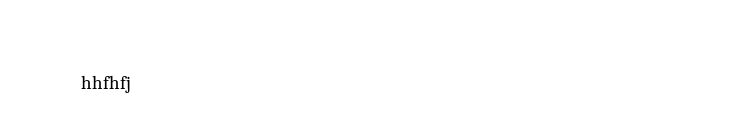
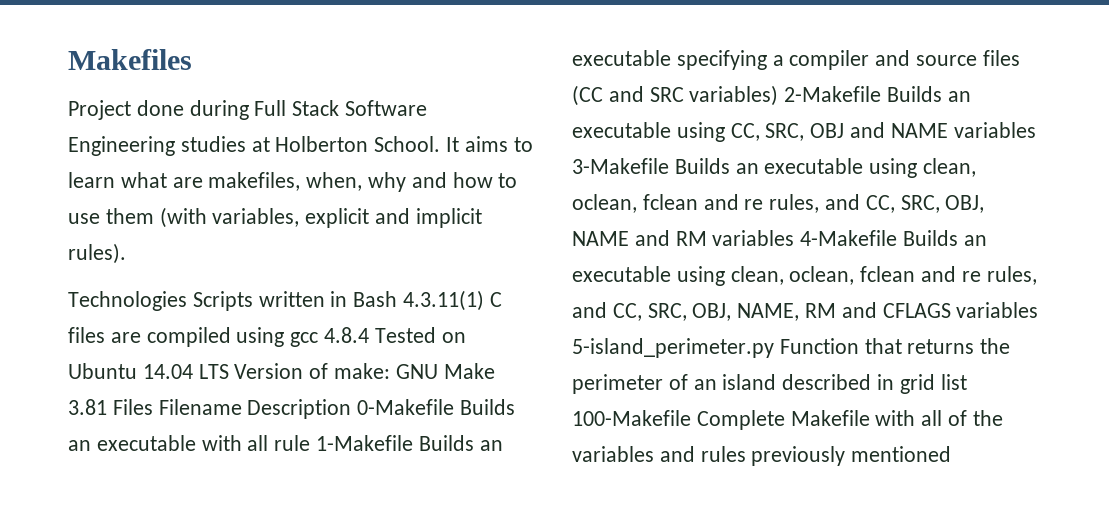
- hhfhfj
+ Makefiles
+ Project done during Full Stack Software Engineering studies at Holberton School. It aims to learn what are makefiles, when, why and how to use them (with variables, explicit and implicit rules).
+ Technologies Scripts written in Bash 4.3.11(1) C files are compiled using gcc 4.8.4 Tested on Ubuntu 14.04 LTS Version of make: GNU Make 3.81 Files Filename Description 0-Makefile Builds an executable with all rule 1-Makefile Builds an executable specifying a compiler and source files (CC and SRC variables) 2-Makefile Builds an executable using CC, SRC, OBJ and NAME variables 3-Makefile Builds an executable using clean, oclean, fclean and re rules, and CC, SRC, OBJ, NAME and RM variables 4-Makefile Builds an executable using clean, oclean, fclean and re rules, and CC, SRC, OBJ, NAME, RM and CFLAGS variables 5-island_perimeter.py Function that returns the perimeter of an island described in grid list 100-Makefile Complete Makefile with all of the variables and rules previously mentioned

